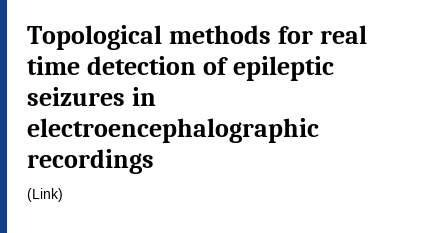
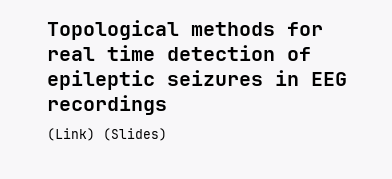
- Topological methods for real time detection of epileptic seizures in electroencephalographic recordings
+ Topological methods for real time detection of epileptic seizures in EEG recordings
- (Link)
+ (Link) (Slides)

